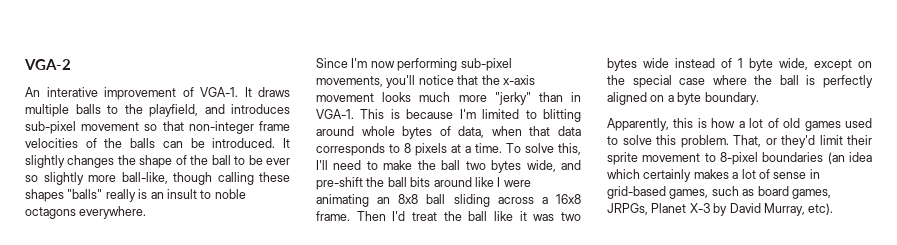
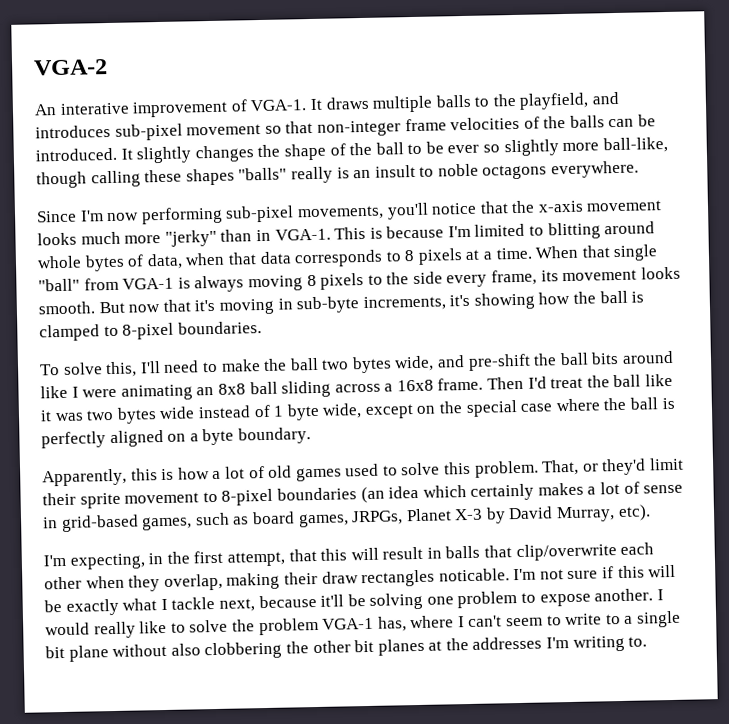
- This is because I'm limited to blitting around whole bytes of data, when that data corresponds to 8 pixels at a time. To solve this, I'll need to make the ball two bytes wide, and pre-shift the ball bits around like I were animating an 8x8 ball sliding across a 16x8 frame.
+ This is because I'm limited to blitting around whole bytes of data, when that data corresponds to 8 pixels at a time. When that single "ball" from VGA-1 is always moving 8 pixels to the side every frame, its movement looks smooth. But now that it's moving in sub-byte increments, it's showing how the ball is clamped to 8-pixel boundaries.
+ To solve this, I'll need to make the ball two bytes wide, and pre-shift the ball bits around like I were animating an 8x8 ball sliding across a 16x8 frame.
+ I'm expecting, in the first attempt, that this will result in balls that clip/overwrite each other when they overlap, making their draw rectangles noticable. I'm not sure if this will be exactly what I tackle next, because it'll be solving one problem to expose another. I would really like to solve the problem VGA-1 has, where I can't seem to write to a single bit plane without also clobbering the other bit planes at the addresses I'm writing to.

